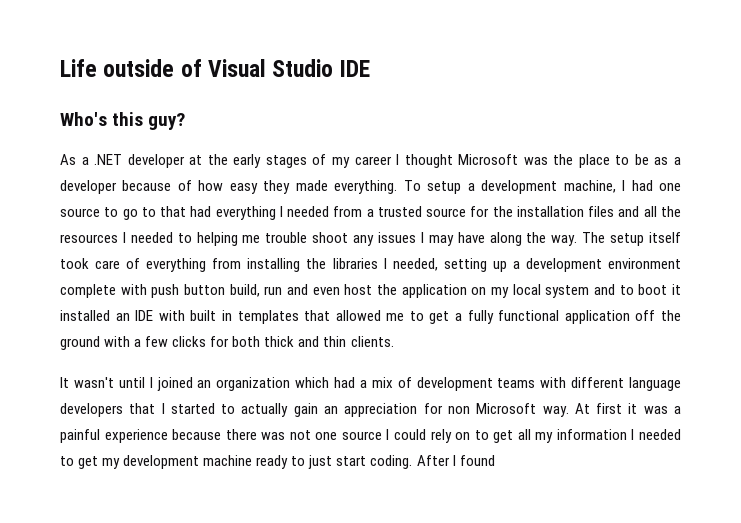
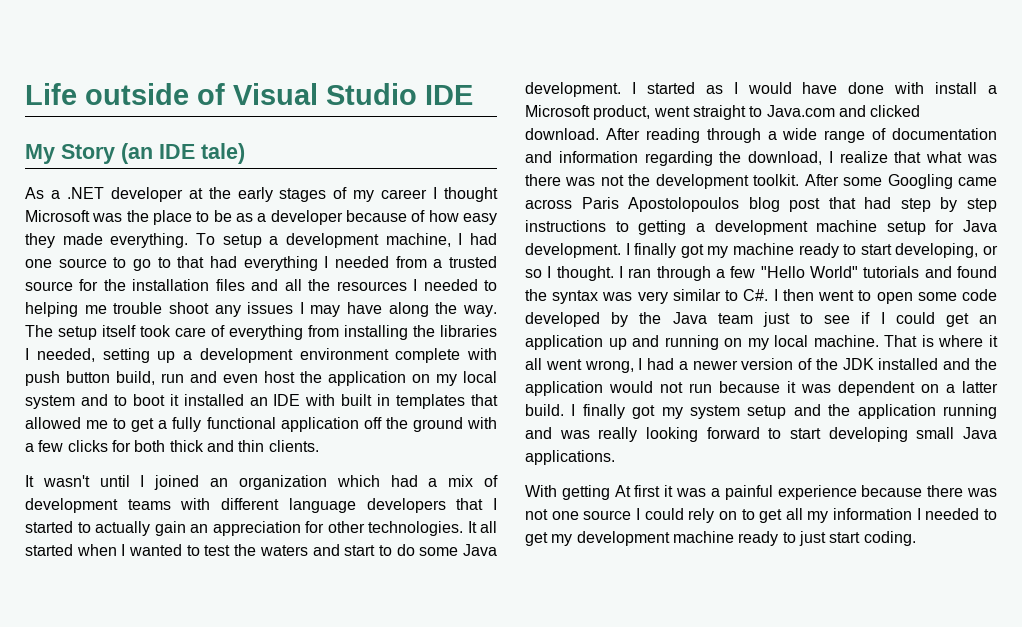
- Who's this guy?
+ My Story (an IDE tale)
- It wasn't until I joined an organization which had a mix of development teams with different language developers that I started to actually gain an appreciation for non Microsoft way. At first it was a painful experience because there was not one source I could rely on to get all my information I needed to get my development machine ready to just start coding. After I found
+ It wasn't until I joined an organization which had a mix of development teams with different language developers that I started to actually gain an appreciation for other technologies. It all started when I wanted to test the waters and start to do some Java development. I started as I would have done with install a Microsoft product, went straight to Java.com and clicked download. After reading through a wide range of documentation and information regarding the download, I realize that what was there was not the development toolkit. After some Googling came across Paris Apostolopoulos blog post that had step by step instructions to getting a development machine setup for Java development. I finally got my machine ready to start developing, or so I thought. I ran through a few "Hello World" tutorials and found the syntax was very similar to C#. I then went to open some code developed by the Java team just to see if I could get an application up and running on my local machine. That is where it all went wrong, I had a newer version of the JDK installed and the application would not run because it was dependent on a latter build. I finally got my system setup and the application running and was really looking forward to start developing small Java applications.
+ With getting At first it was a painful experience because there was not one source I could rely on to get all my information I needed to get my development machine ready to just start coding.

